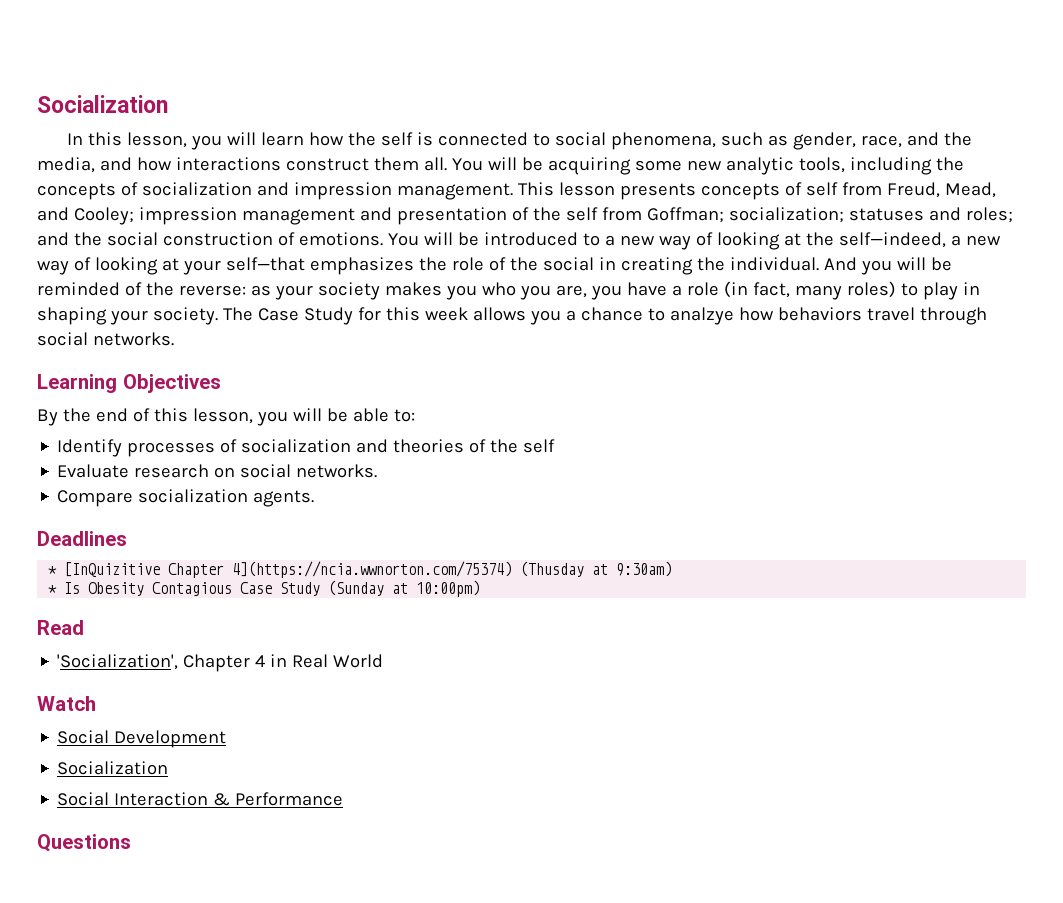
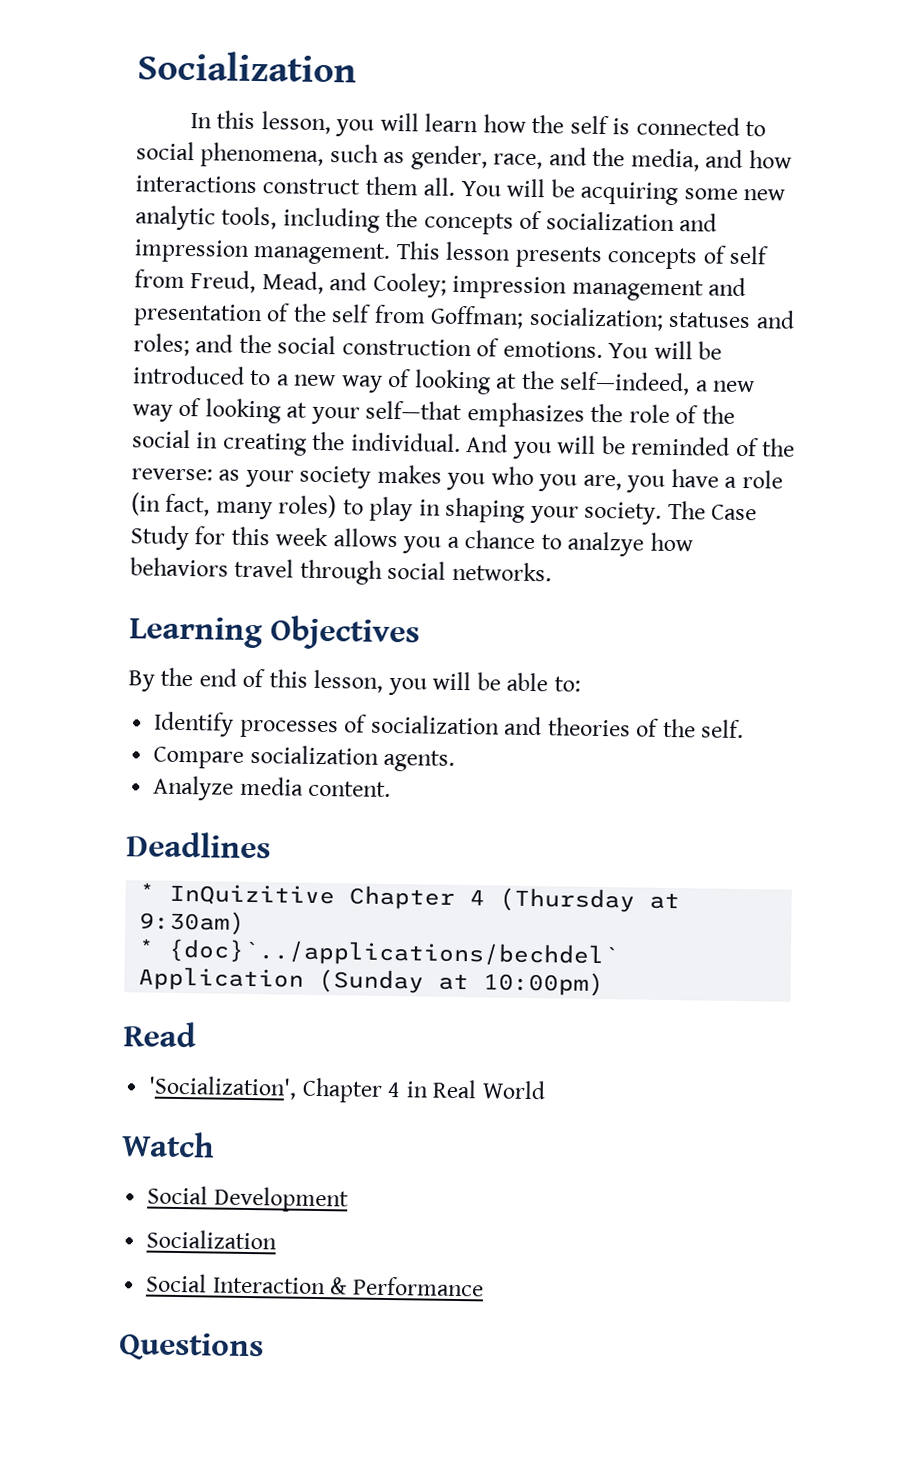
- Identify processes of socialization and theories of the self
- Evaluate research on social networks.
+ Identify processes of socialization and theories of the self.
+ Analyze media content.
- * [InQuizitive Chapter 4](https://ncia.wwnorton.com/75374) (Thusday at 9:30am)
+ * InQuizitive Chapter 4 (Thursday at 9:30am)
- * Is Obesity Contagious Case Study (Sunday at 10:00pm)
+ * {doc}`../applications/bechdel` Application (Sunday at 10:00pm)

